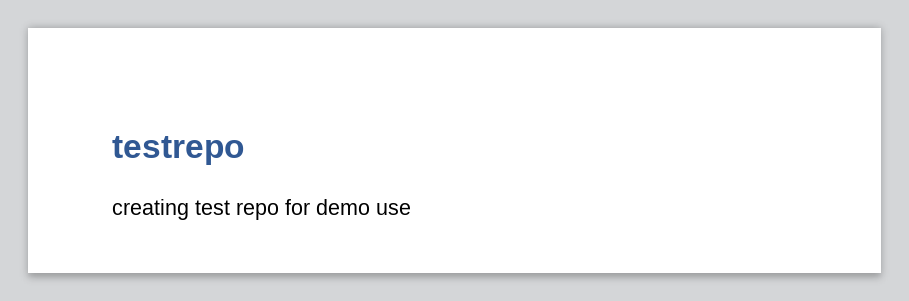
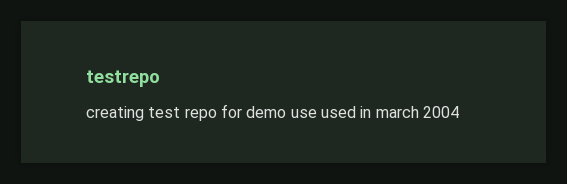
- creating test repo for demo use
+ creating test repo for demo use used in march 2004

